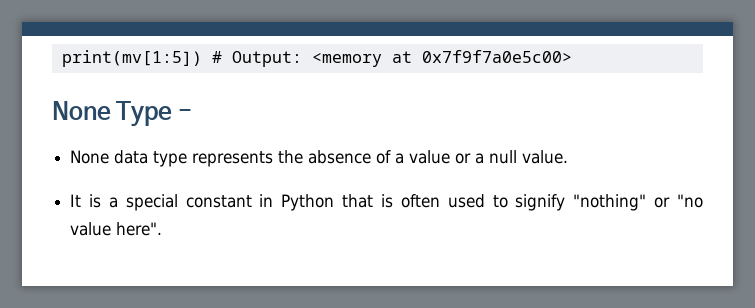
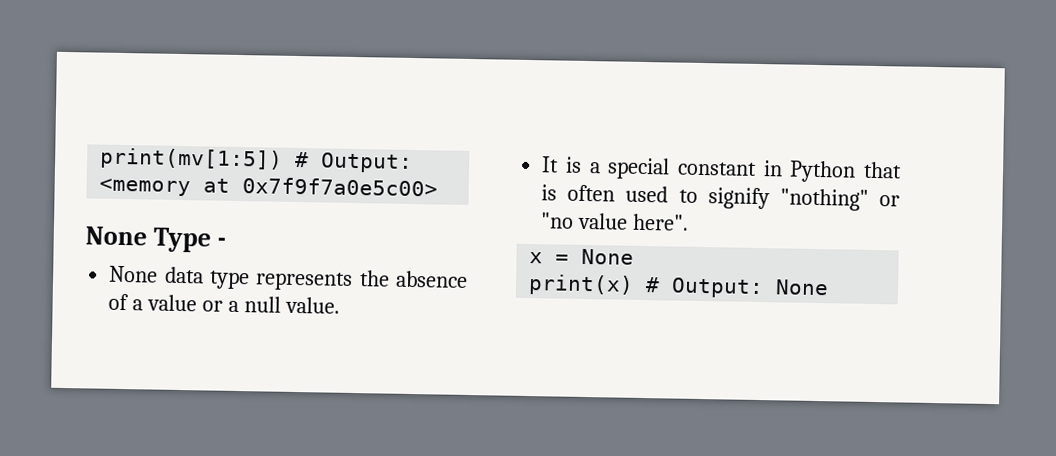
+ x = None
+ print(x) # Output: None

